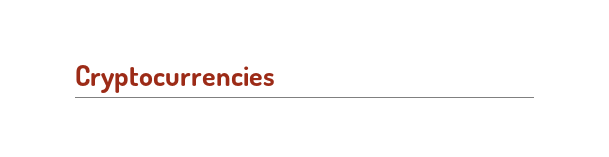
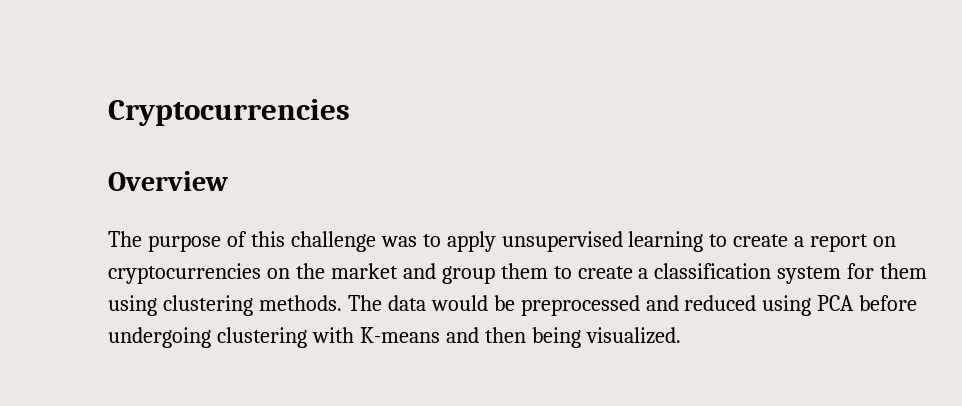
+ Overview
+ The purpose of this challenge was to apply unsupervised learning to create a report on cryptocurrencies on the market and group them to create a classification system for them using clustering methods. The data would be preprocessed and reduced using PCA before undergoing clustering with K-means and then being visualized.

